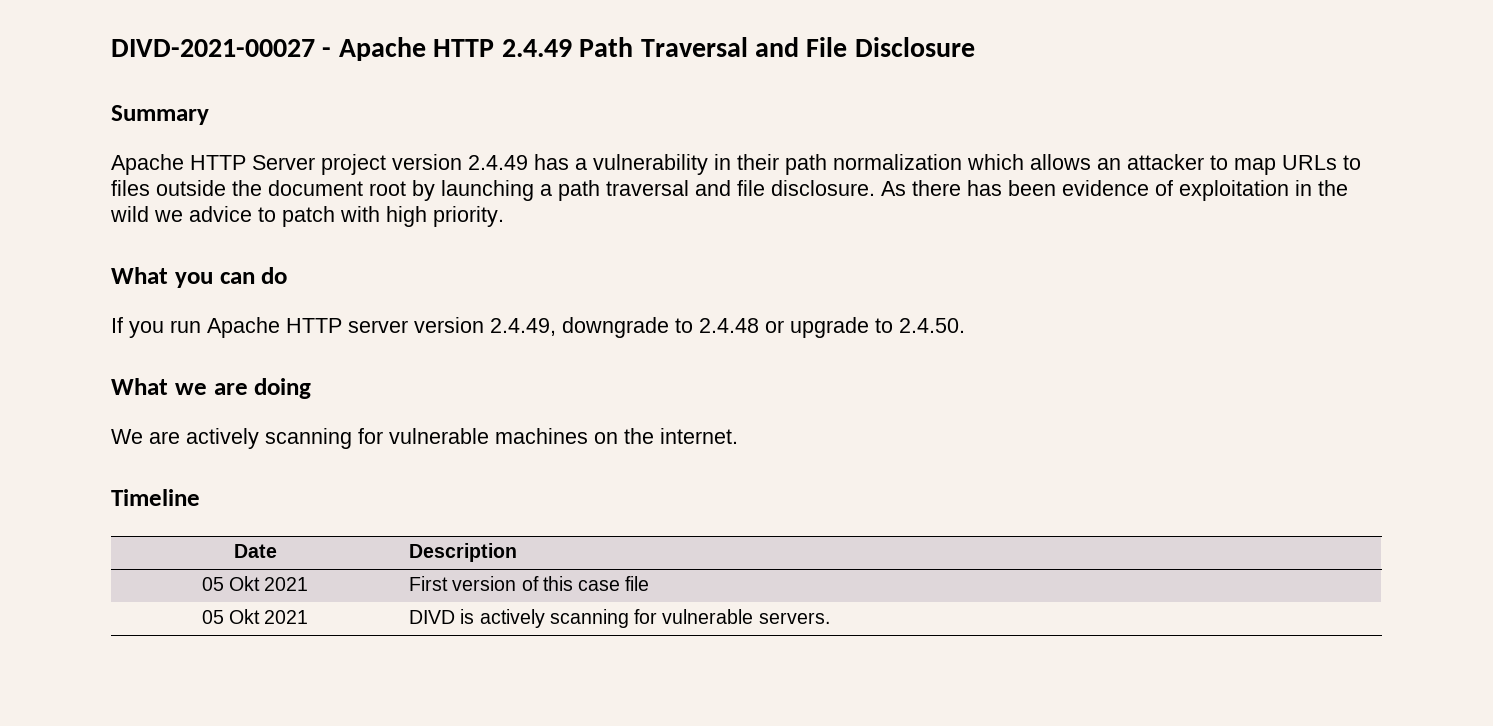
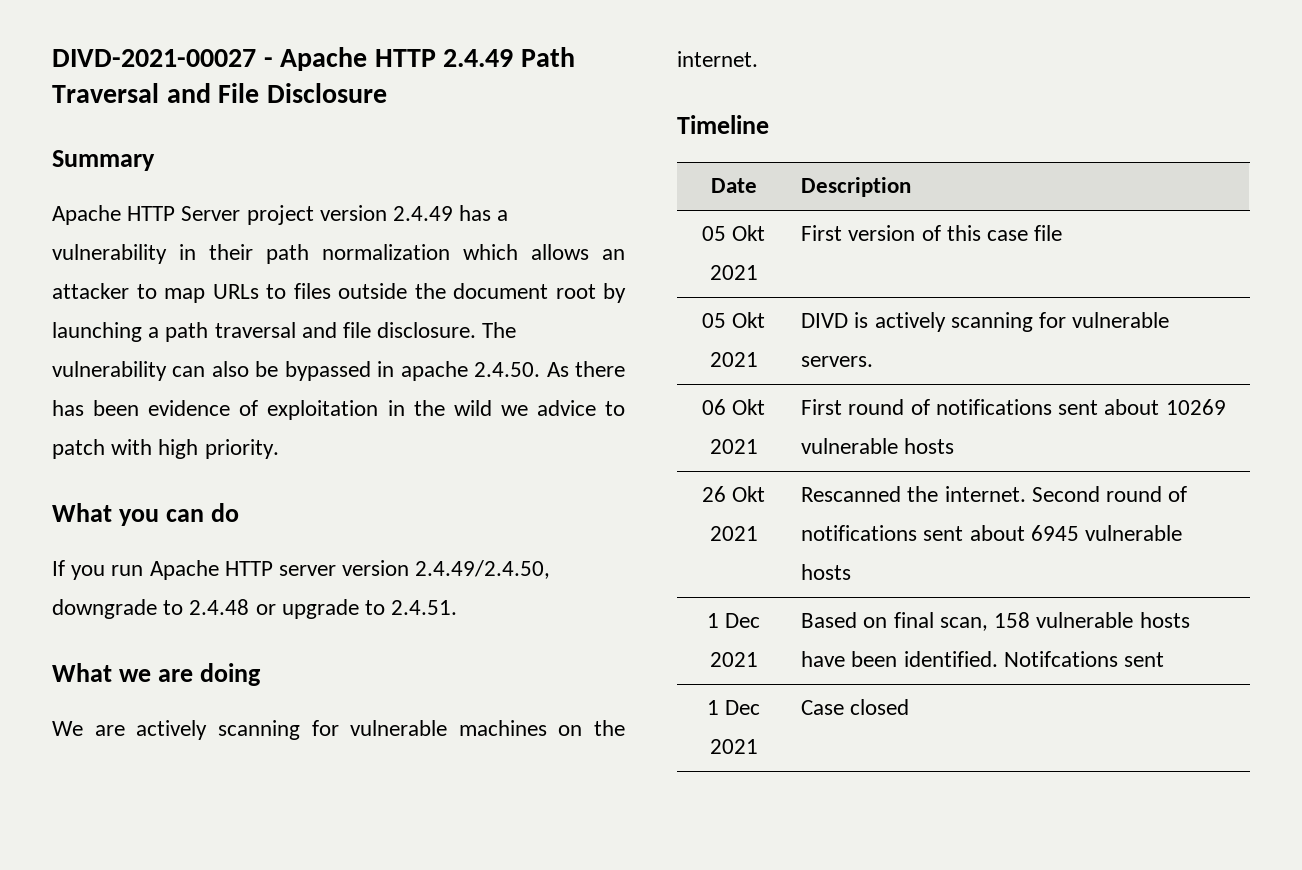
- As there has been evidence of exploitation in the wild we advice to patch with high priority.
+ The vulnerability can also be bypassed in apache 2.4.50. As there has been evidence of exploitation in the wild we advice to patch with high priority.
- If you run Apache HTTP server version 2.4.49, downgrade to 2.4.48 or upgrade to 2.4.50.
+ If you run Apache HTTP server version 2.4.49/2.4.50, downgrade to 2.4.48 or upgrade to 2.4.51.
+ 06 Okt 2021 | First round of notifications sent about 10269 vulnerable hosts
+ 26 Okt 2021 | Rescanned the internet. Second round of notifications sent about 6945 vulnerable hosts
+ 1 Dec 2021 | Based on final scan, 158 vulnerable hosts have been identified. Notifcations sent
+ 1 Dec 2021 | Case closed

